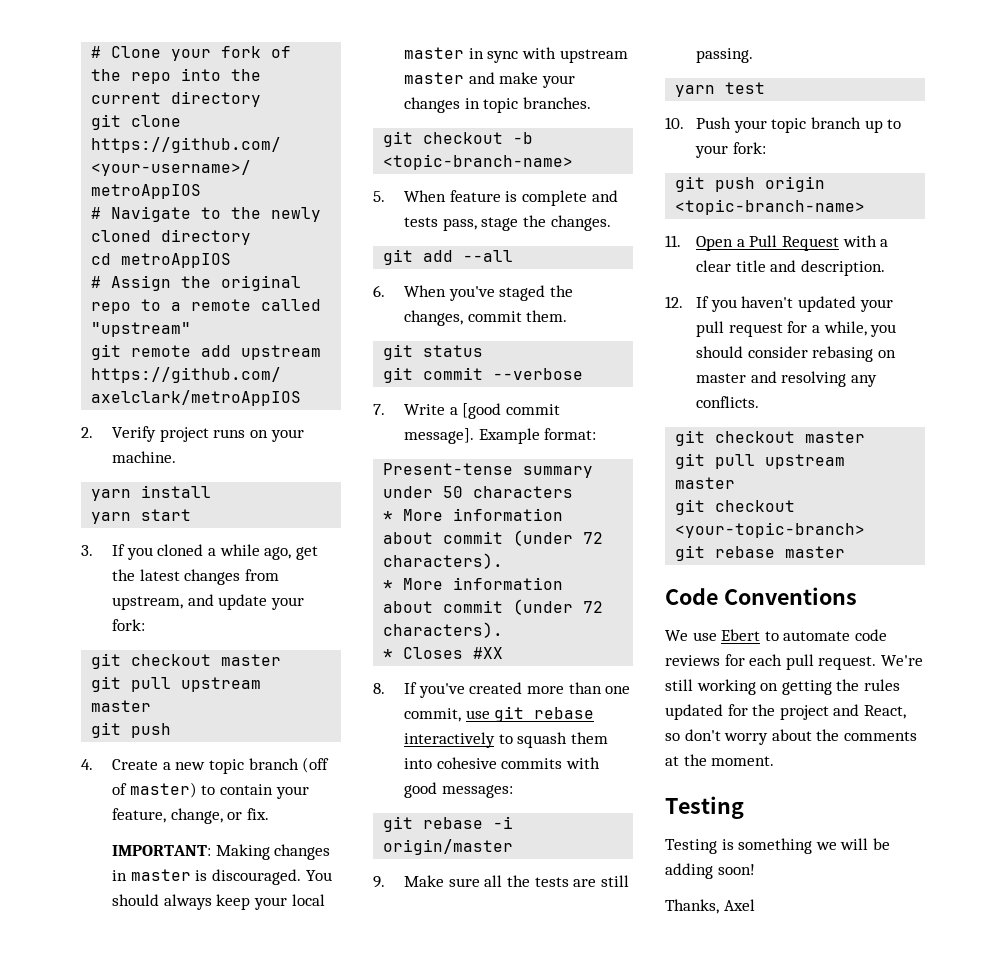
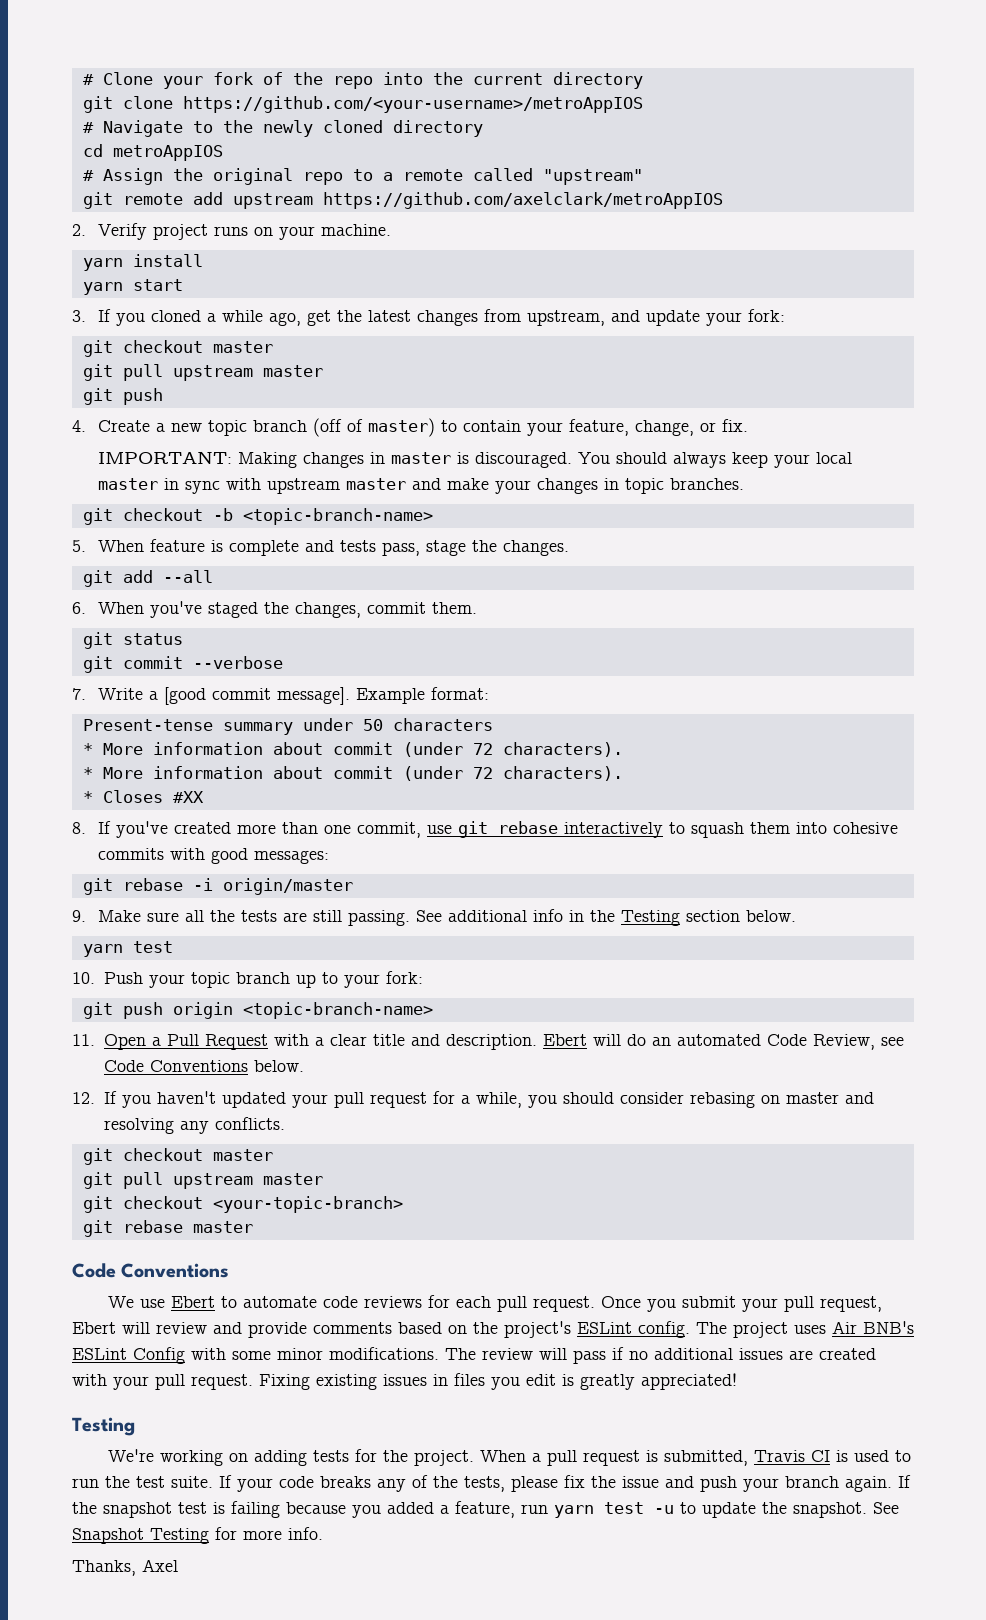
+ See additional info in the Testing section below.
+ Ebert will do an automated Code Review, see Code Conventions below.
- We're still working on getting the rules updated for the project and React, so don't worry about the comments at the moment.
+ Once you submit your pull request, Ebert will review and provide comments based on the project's ESLint config. The project uses Air BNB's ESLint Config with some minor modifications. The review will pass if no additional issues are created with your pull request. Fixing existing issues in files you edit is greatly appreciated!
  Testing
- Testing is something we will be adding soon!
+ We're working on adding tests for the project. When a pull request is submitted, Travis CI is used to run the test suite. If your code breaks any of the tests, please fix the issue and push your branch again. If the snapshot test is failing because you added a feature, run yarn test -u to update the snapshot. See Snapshot Testing for more info.

